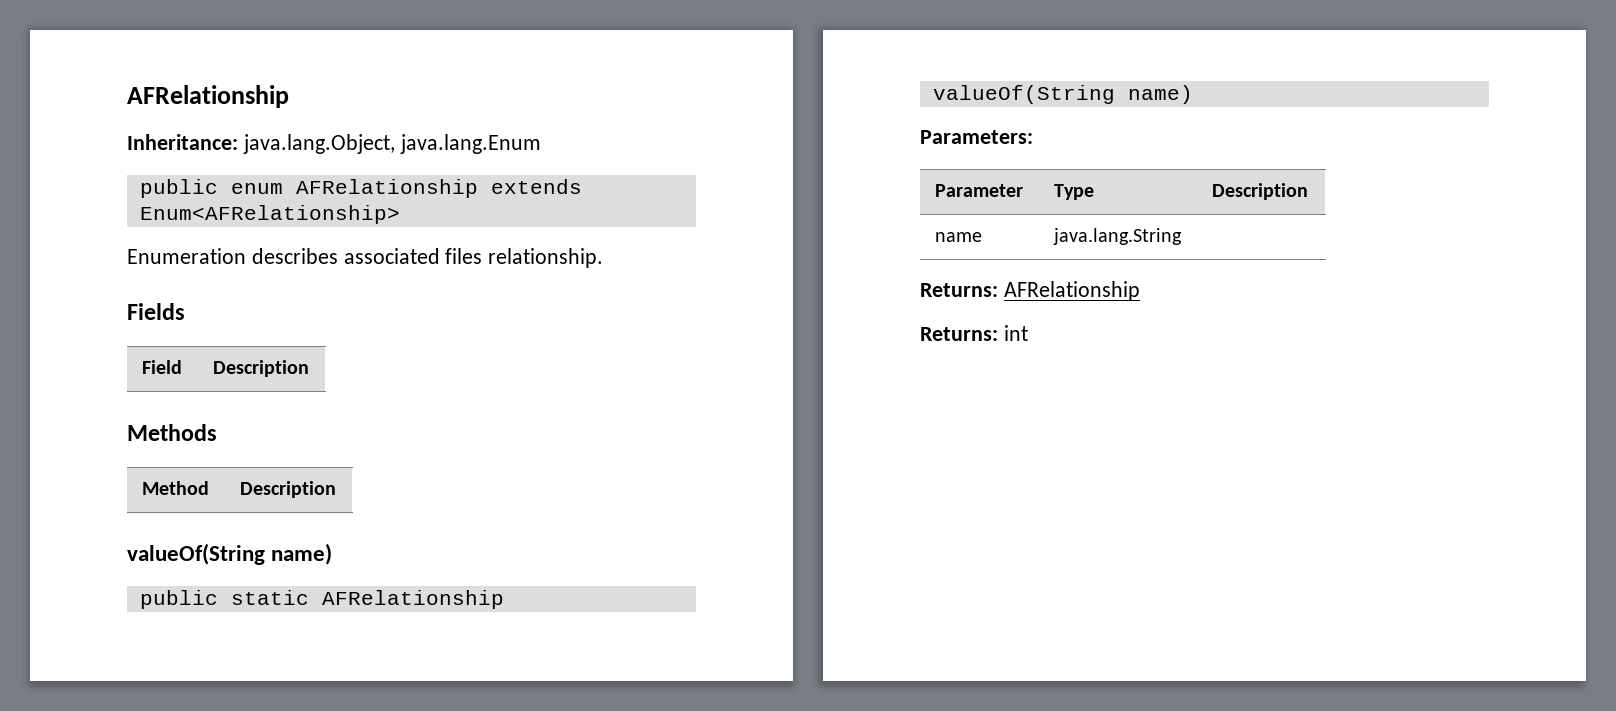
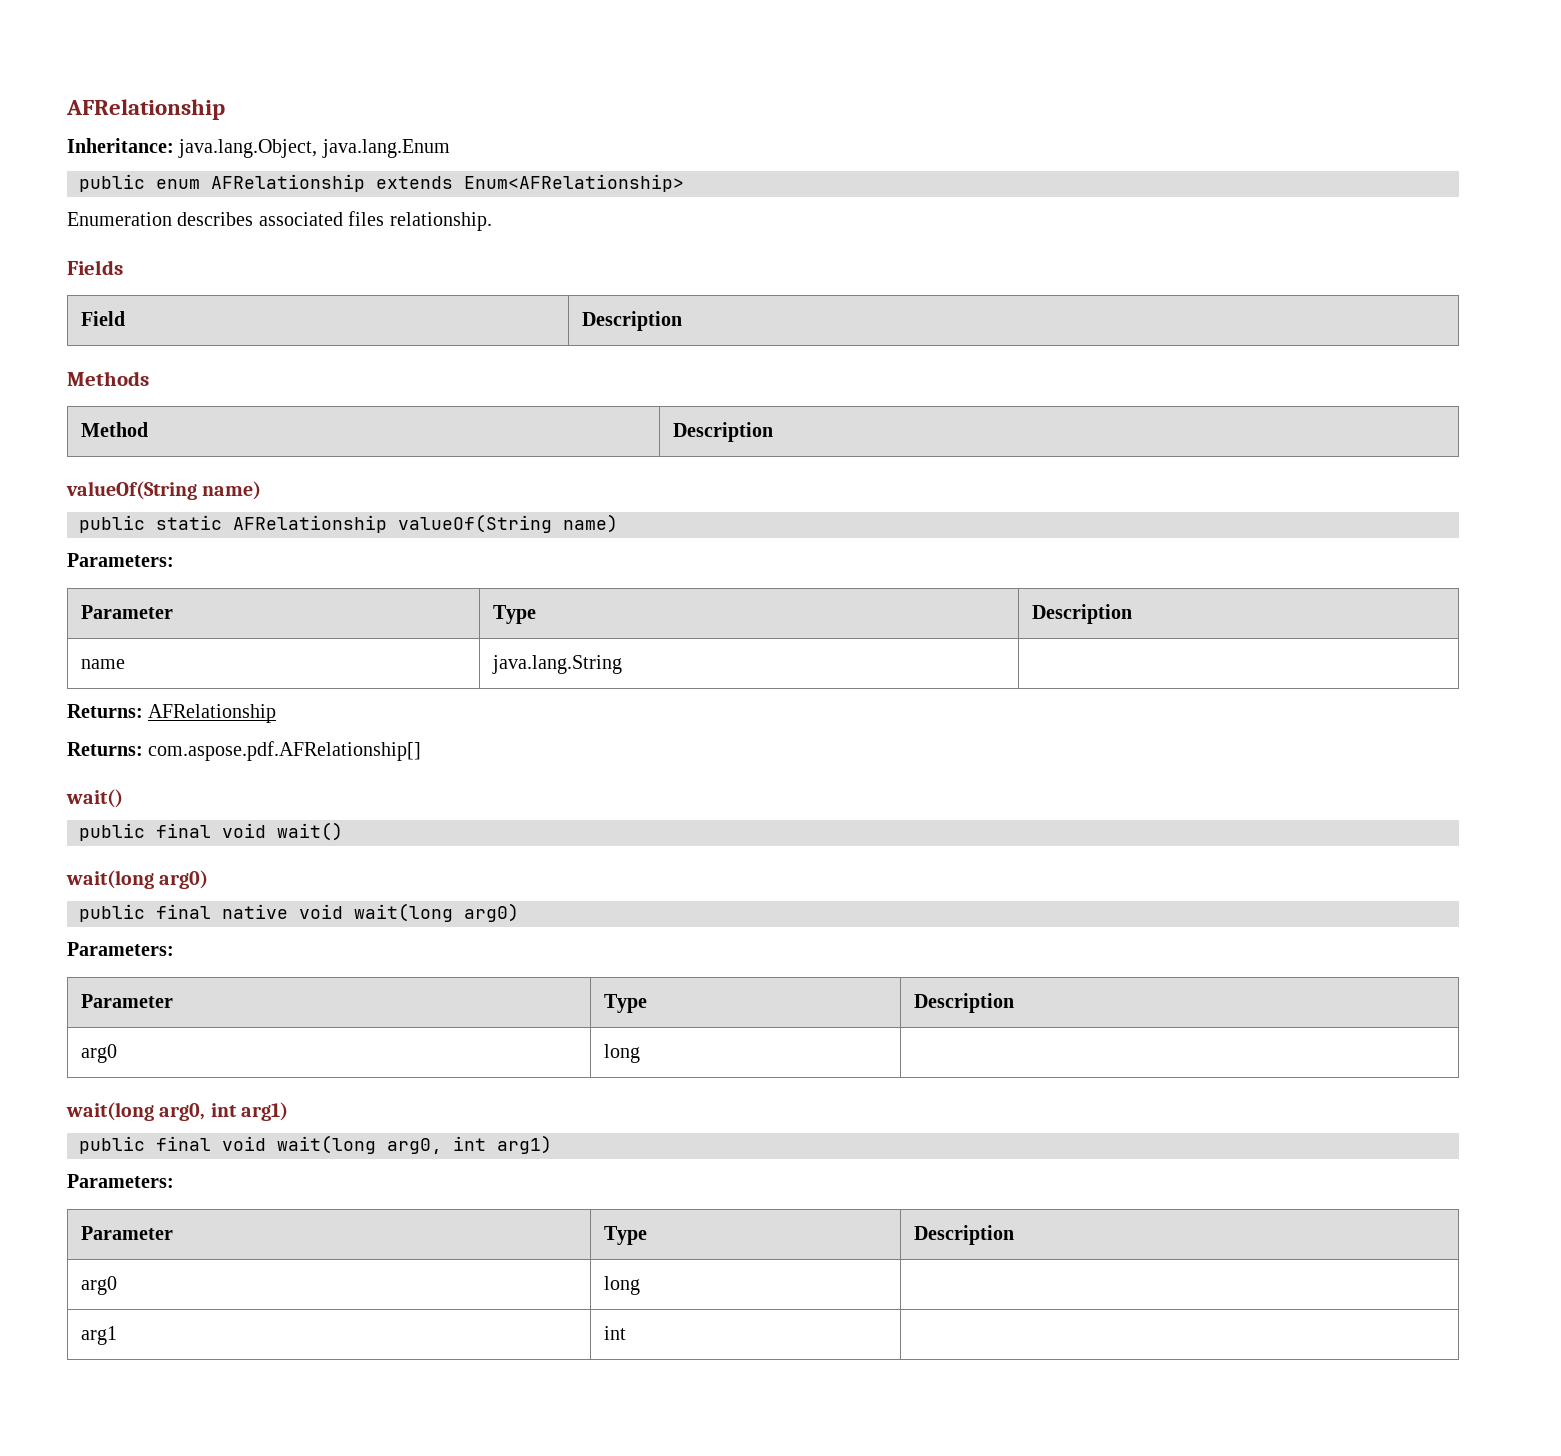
- Returns: int
+ Returns: com.aspose.pdf.AFRelationship[]
+ wait()
+ public final void wait()
+ wait(long arg0)
+ public final native void wait(long arg0)
+ Parameters:
+ Parameter | Type | Description
+ arg0 | long |
+ wait(long arg0, int arg1)
+ public final void wait(long arg0, int arg1)
+ Parameters:
+ Parameter | Type | Description
+ arg0 | long |
+ arg1 | int |

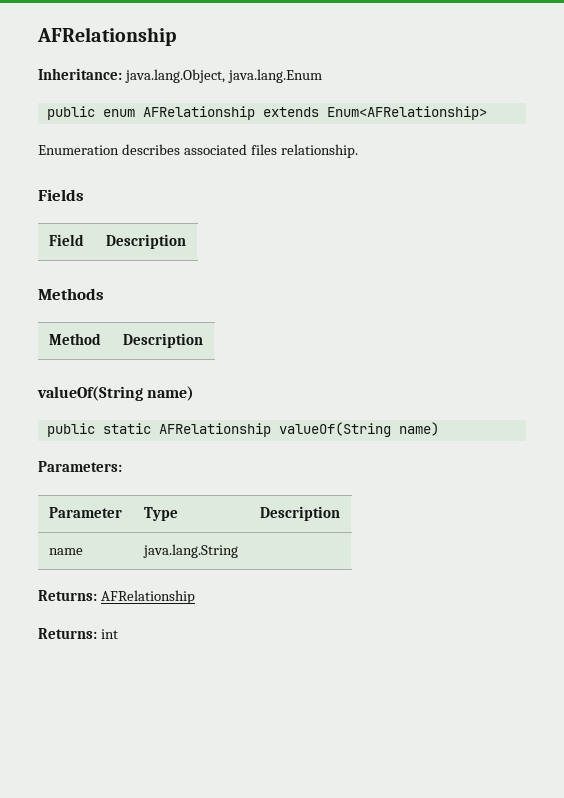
- Returns: com.aspose.pdf.AFRelationship[]
- wait()
- public final void wait()
- wait(long arg0)
- public final native void wait(long arg0)
- Parameters:
- Parameter | Type | Description
- arg0 | long |
- wait(long arg0, int arg1)
- public final void wait(long arg0, int arg1)
- Parameters:
- Parameter | Type | Description
- arg0 | long |
- arg1 | int |
+ Returns: int

